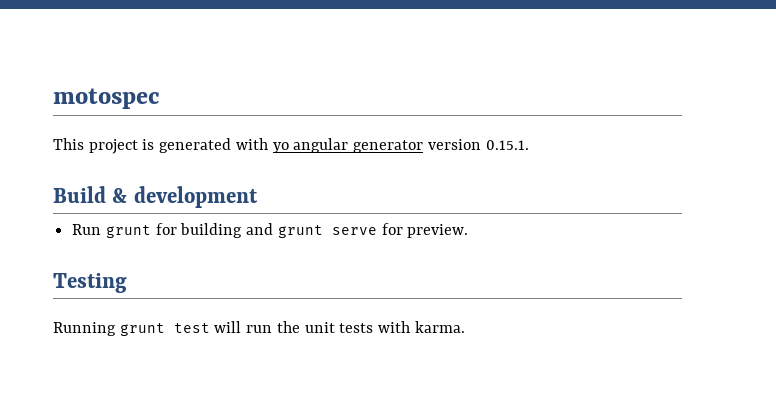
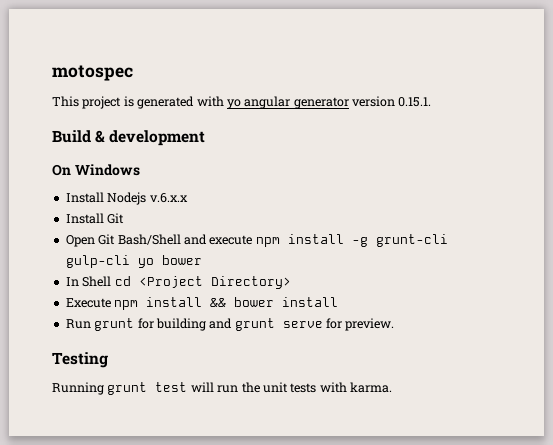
+ On Windows
+ Install Nodejs v.6.x.x
+ Install Git
+ Open Git Bash/Shell and execute npm install -g grunt-cli gulp-cli yo bower
+ In Shell cd <Project Directory>
+ Execute npm install && bower install

